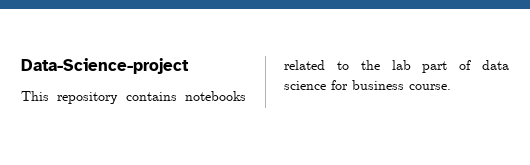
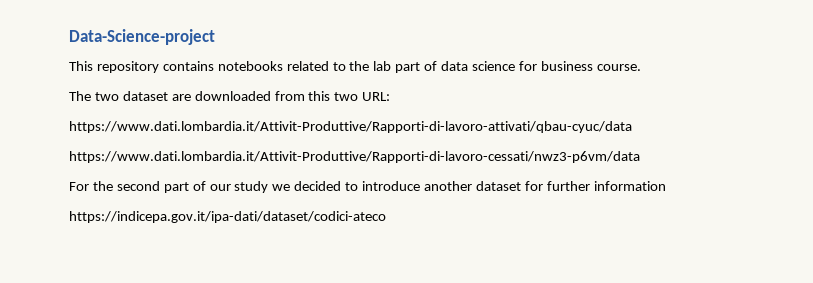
+ The two dataset are downloaded from this two URL:
+ https://www.dati.lombardia.it/Attivit-Produttive/Rapporti-di-lavoro-attivati/qbau-cyuc/data
+ https://www.dati.lombardia.it/Attivit-Produttive/Rapporti-di-lavoro-cessati/nwz3-p6vm/data
+ For the second part of our study we decided to introduce another dataset for further information
+ https://indicepa.gov.it/ipa-dati/dataset/codici-ateco

